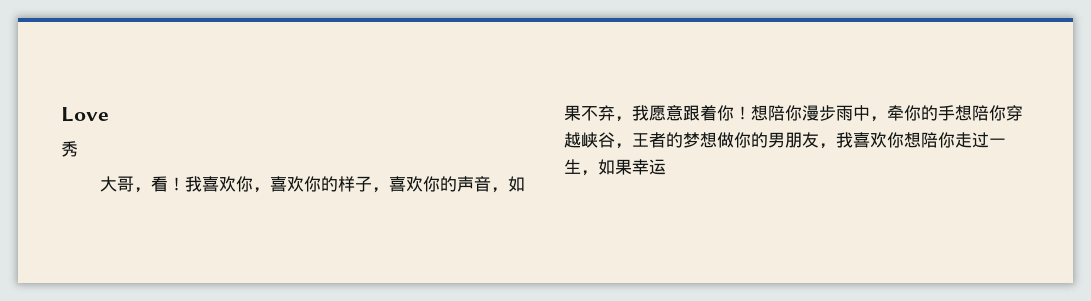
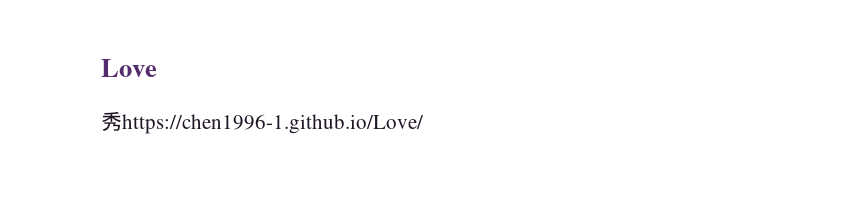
- 秀
- 大哥，看！我喜欢你，喜欢你的样子，喜欢你的声音，如果不弃，我愿意跟着你！想陪你漫步雨中，牵你的手想陪你穿越峡谷，王者的梦想做你的男朋友，我喜欢你想陪你走过一生，如果幸运
+ 秀https://chen1996-1.github.io/Love/

